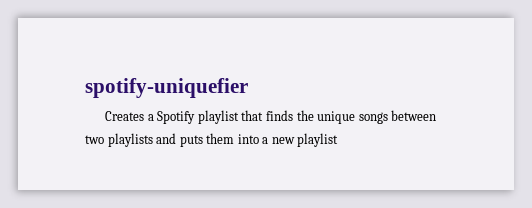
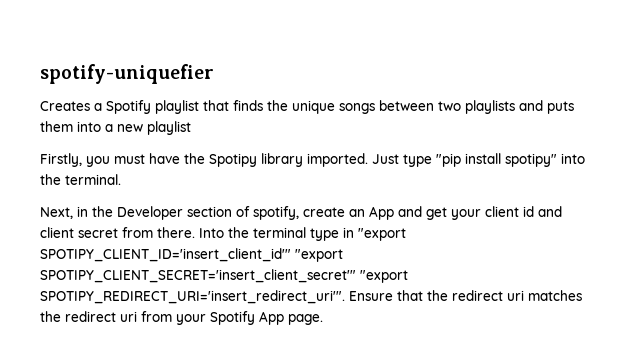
+ Firstly, you must have the Spotipy library imported. Just type "pip install spotipy" into the terminal.
+ Next, in the Developer section of spotify, create an App and get your client id and client secret from there. Into the terminal type in "export SPOTIPY_CLIENT_ID='insert_client_id'" "export SPOTIPY_CLIENT_SECRET='insert_client_secret'" "export SPOTIPY_REDIRECT_URI='insert_redirect_uri'". Ensure that the redirect uri matches the redirect uri from your Spotify App page.

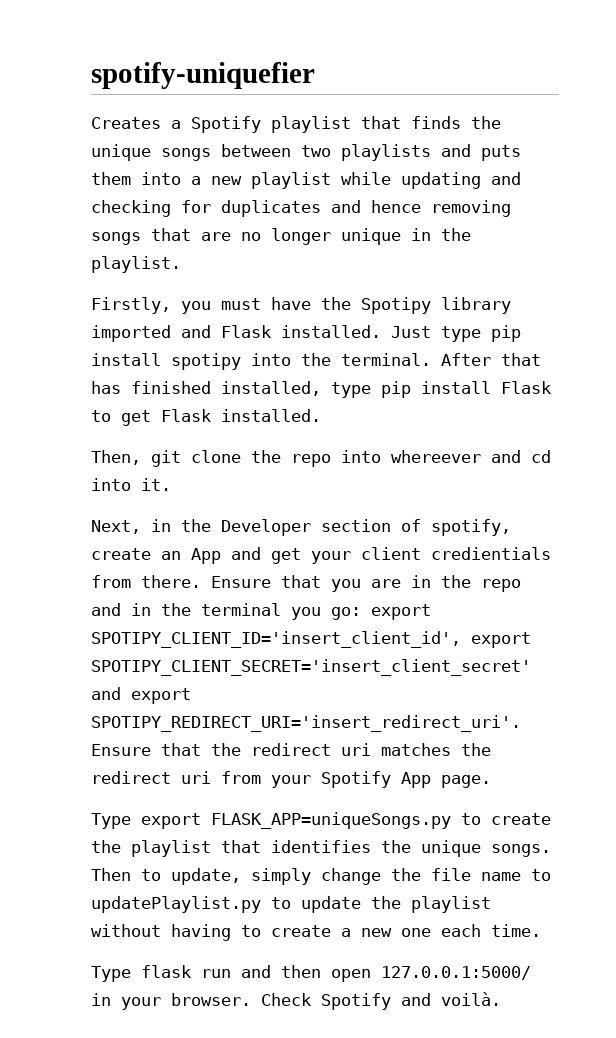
- Creates a Spotify playlist that finds the unique songs between two playlists and puts them into a new playlist
+ Creates a Spotify playlist that finds the unique songs between two playlists and puts them into a new playlist while updating and checking for duplicates and hence removing songs that are no longer unique in the playlist.
- Firstly, you must have the Spotipy library imported. Just type "pip install spotipy" into the terminal.
+ Firstly, you must have the Spotipy library imported and Flask installed. Just type pip install spotipy into the terminal. After that has finished installed, type pip install Flask to get Flask installed.
+ Then, git clone the repo into whereever and cd into it.
- Next, in the Developer section of spotify, create an App and get your client id and client secret from there. Into the terminal type in "export SPOTIPY_CLIENT_ID='insert_client_id'" "export SPOTIPY_CLIENT_SECRET='insert_client_secret'" "export SPOTIPY_REDIRECT_URI='insert_redirect_uri'".
+ Next, in the Developer section of spotify, create an App and get your client credientials from there. Ensure that you are in the repo and in the terminal you go: export SPOTIPY_CLIENT_ID='insert_client_id', export SPOTIPY_CLIENT_SECRET='insert_client_secret' and export SPOTIPY_REDIRECT_URI='insert_redirect_uri'.
+ Type export FLASK_APP=uniqueSongs.py to create the playlist that identifies the unique songs. Then to update, simply change the file name to updatePlaylist.py to update the playlist without having to create a new one each time.
+ Type flask run and then open 127.0.0.1:5000/ in your browser. Check Spotify and voilà.

